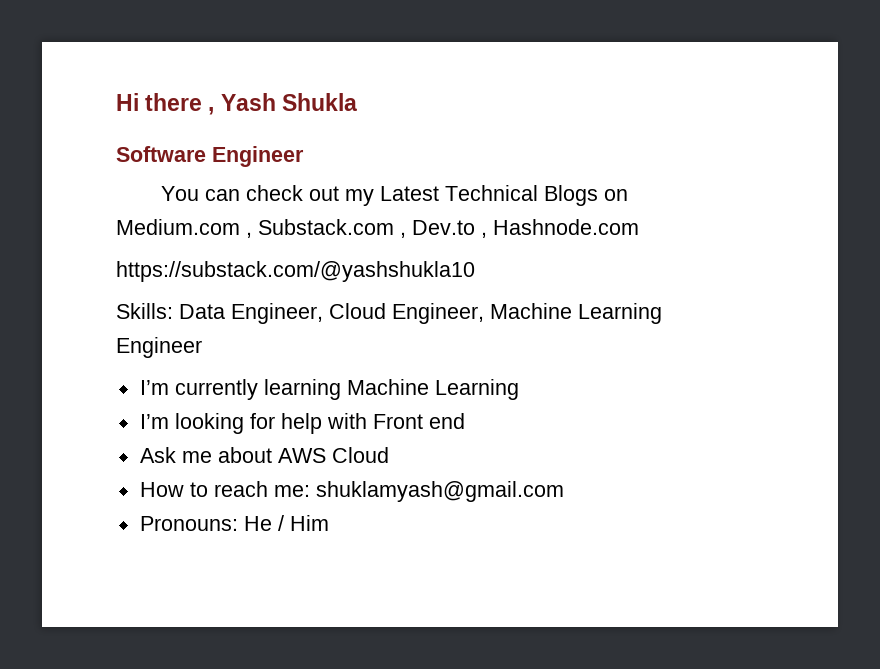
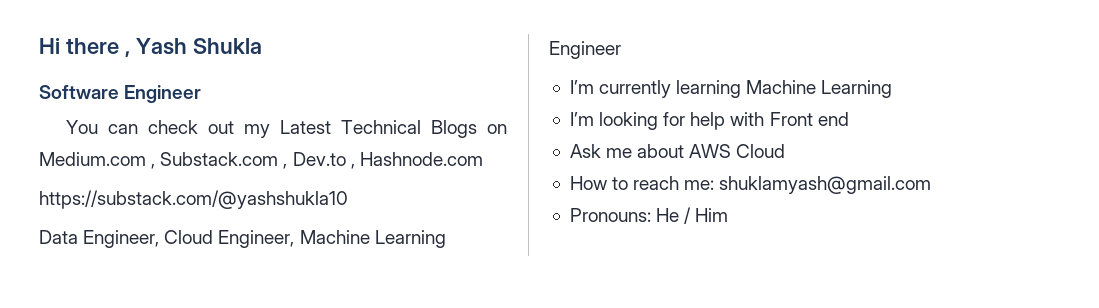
- Skills: Data Engineer, Cloud Engineer, Machine Learning Engineer
+ Data Engineer, Cloud Engineer, Machine Learning Engineer

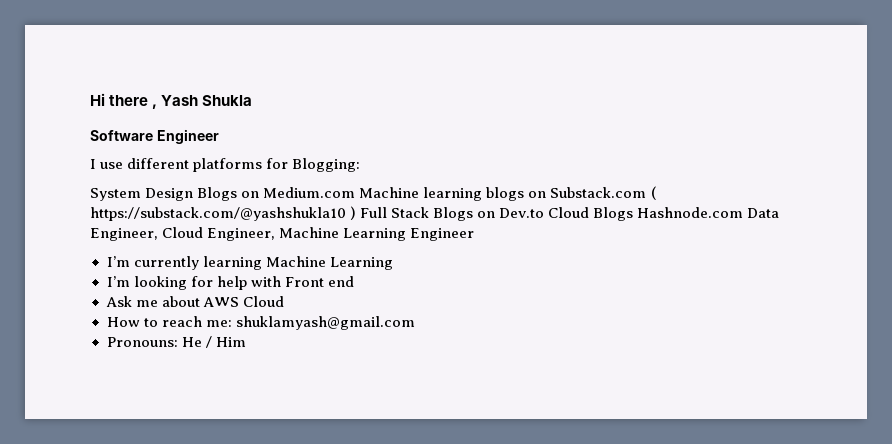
- You can check out my Latest Technical Blogs on Medium.com , Substack.com , Dev.to , Hashnode.com
- https://substack.com/@yashshukla10
- Data Engineer, Cloud Engineer, Machine Learning Engineer
+ I use different platforms for Blogging:
+ System Design Blogs on Medium.com Machine learning blogs on Substack.com ( https://substack.com/@yashshukla10 ) Full Stack Blogs on Dev.to Cloud Blogs Hashnode.com Data Engineer, Cloud Engineer, Machine Learning Engineer

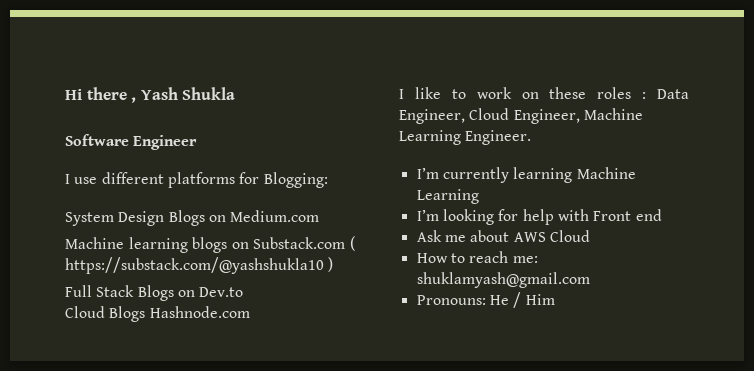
- System Design Blogs on Medium.com Machine learning blogs on Substack.com ( https://substack.com/@yashshukla10 ) Full Stack Blogs on Dev.to Cloud Blogs Hashnode.com Data Engineer, Cloud Engineer, Machine Learning Engineer
+ System Design Blogs on Medium.com
+ Machine learning blogs on Substack.com ( https://substack.com/@yashshukla10 )
+ Full Stack Blogs on Dev.to
+ Cloud Blogs Hashnode.com
+ I like to work on these roles : Data Engineer, Cloud Engineer, Machine Learning Engineer.

